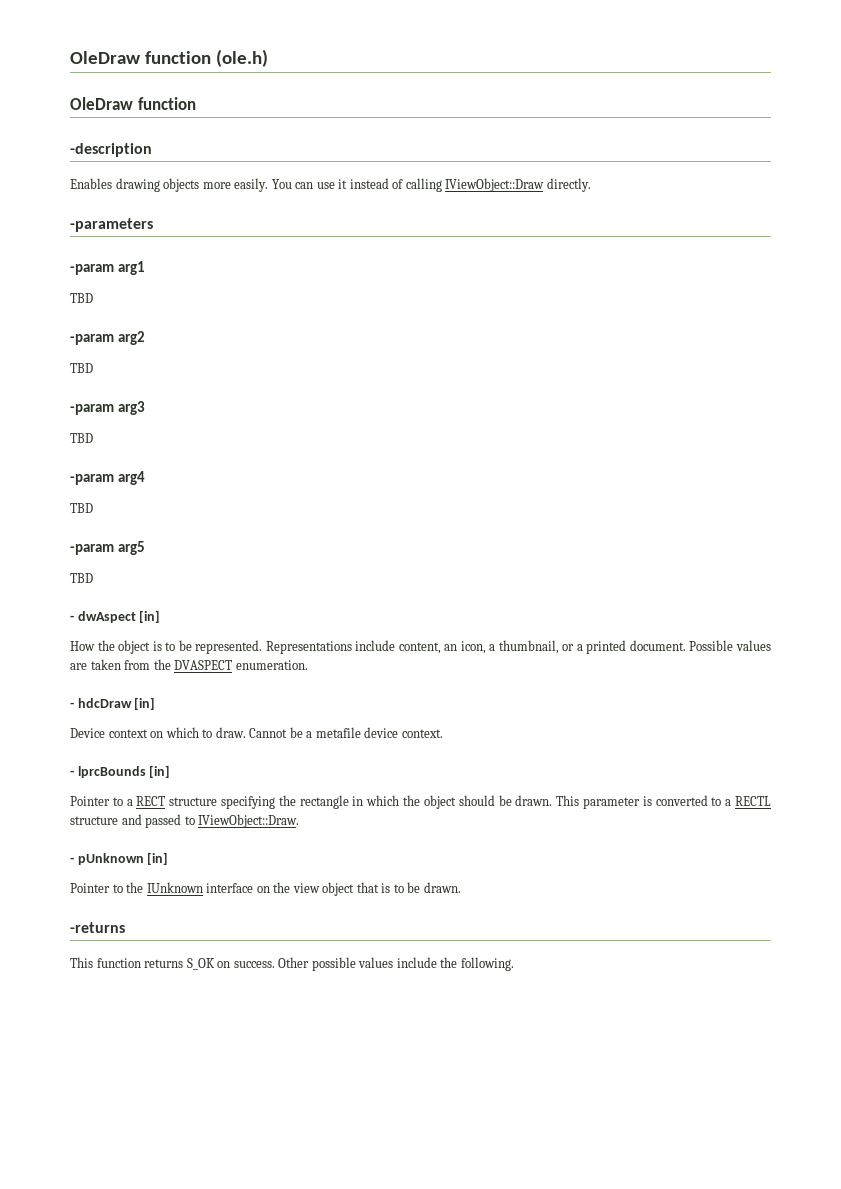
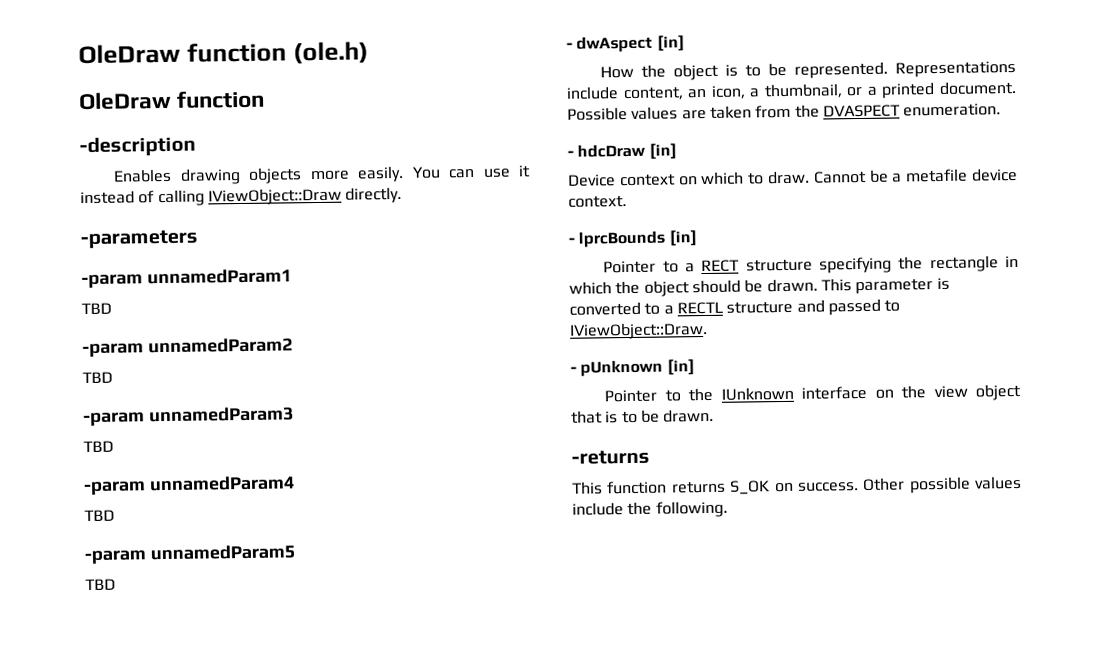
- -param arg1
+ -param unnamedParam1
  TBD
- -param arg2
+ -param unnamedParam2
  TBD
- -param arg3
+ -param unnamedParam3
  TBD
- -param arg4
+ -param unnamedParam4
  TBD
- -param arg5
+ -param unnamedParam5

